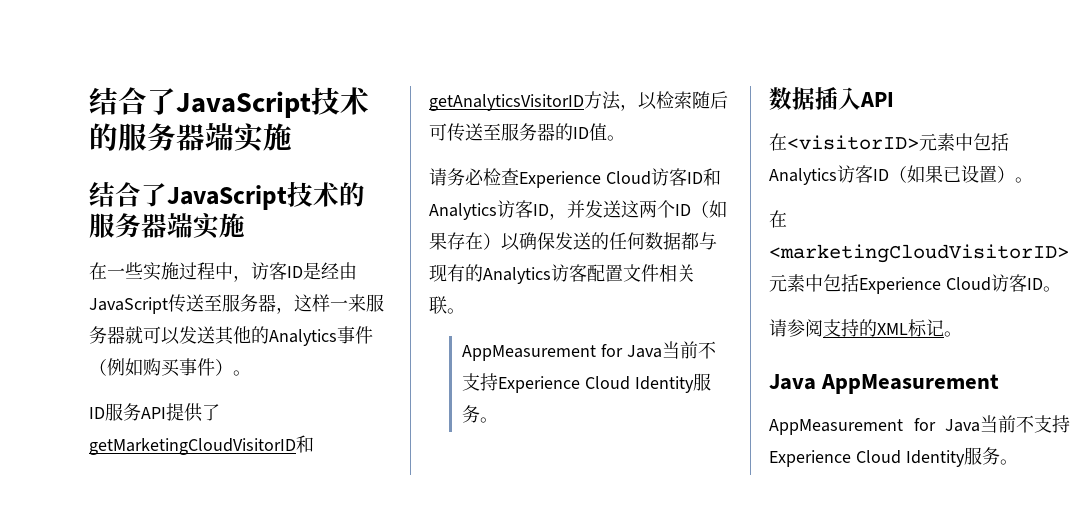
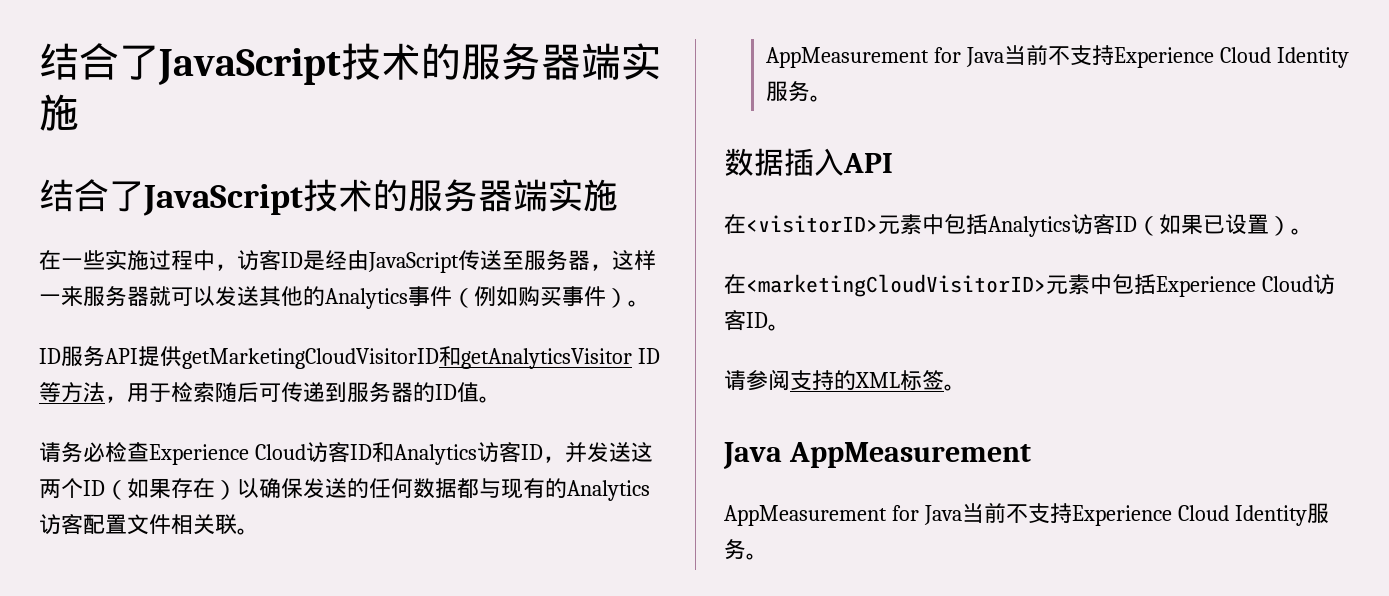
- ID服务API提供了getMarketingCloudVisitorID和getAnalyticsVisitorID方法，以检索随后可传送至服务器的ID值。
+ ID服务API提供getMarketingCloudVisitorID和getAnalyticsVisitor ID等方法，用于检索随后可传递到服务器的ID值。
- 请参阅支持的XML标记。
+ 请参阅支持的XML标签。

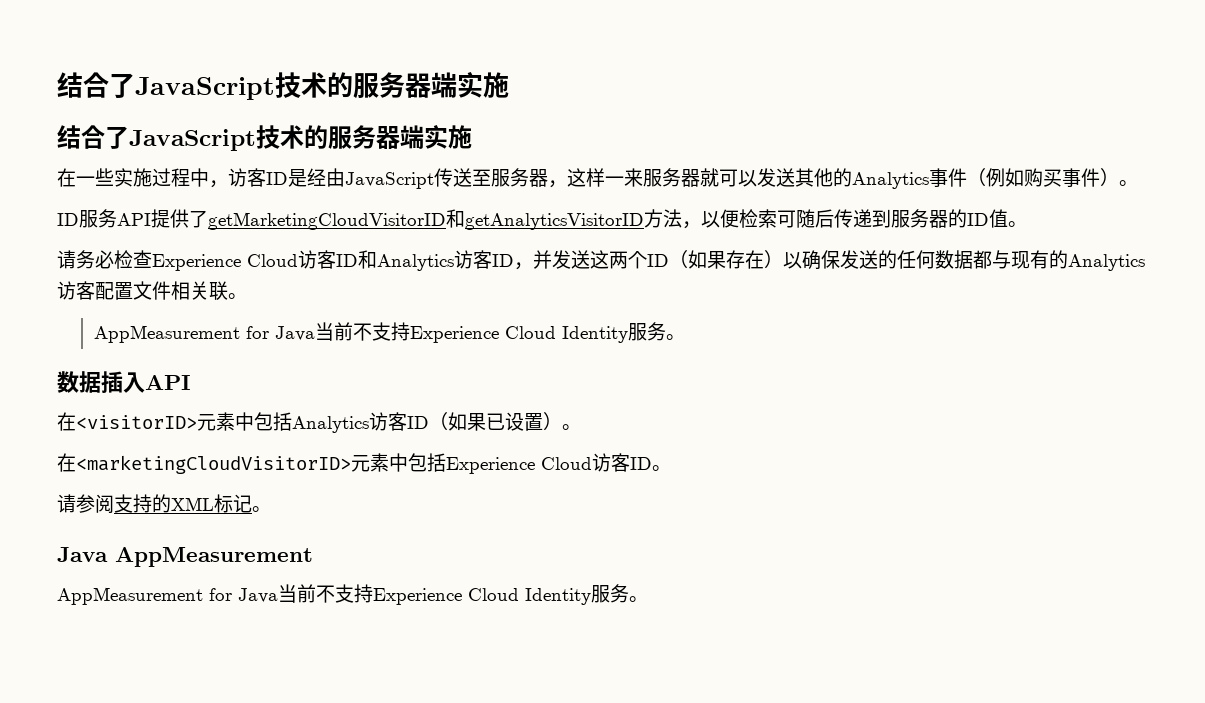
- ID服务API提供getMarketingCloudVisitorID和getAnalyticsVisitor ID等方法，用于检索随后可传递到服务器的ID值。
+ ID服务API提供了getMarketingCloudVisitorID和getAnalyticsVisitorID方法，以便检索可随后传递到服务器的ID值。
- 请参阅支持的XML标签。
+ 请参阅支持的XML标记。

